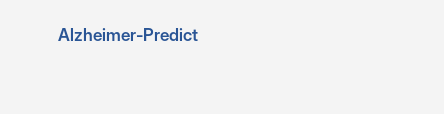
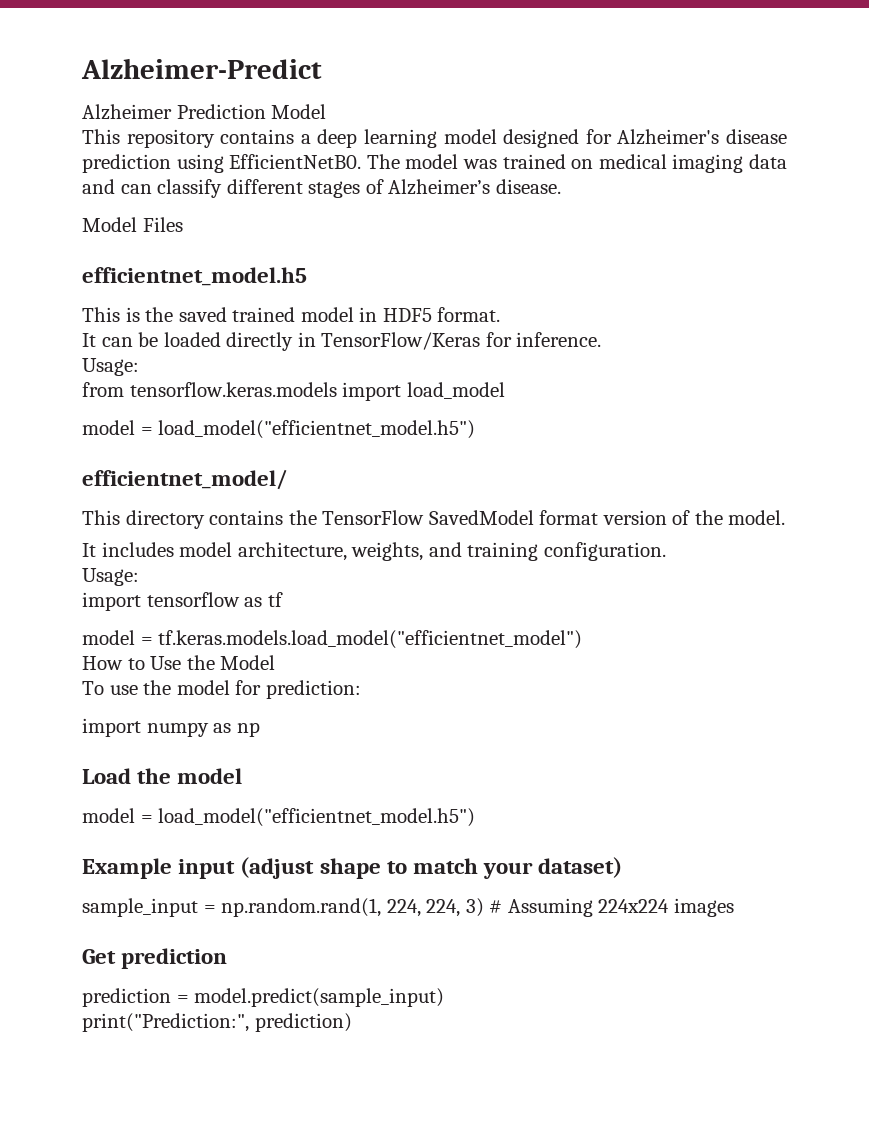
+ Alzheimer Prediction Model
+ This repository contains a deep learning model designed for Alzheimer's disease prediction using EfficientNetB0. The model was trained on medical imaging data and can classify different stages of Alzheimer’s disease.
+ Model Files
+ efficientnet_model.h5
+ This is the saved trained model in HDF5 format.
+ It can be loaded directly in TensorFlow/Keras for inference.
+ Usage:
+ from tensorflow.keras.models import load_model
+ model = load_model("efficientnet_model.h5")
+ efficientnet_model/
+ This directory contains the TensorFlow SavedModel format version of the model.
+ It includes model architecture, weights, and training configuration.
+ Usage:
+ import tensorflow as tf
+ model = tf.keras.models.load_model("efficientnet_model")
+ How to Use the Model
+ To use the model for prediction:
+ import numpy as np
+ Load the model
+ model = load_model("efficientnet_model.h5")
+ Example input (adjust shape to match your dataset)
+ sample_input = np.random.rand(1, 224, 224, 3) # Assuming 224x224 images
+ Get prediction
+ prediction = model.predict(sample_input)
+ print("Prediction:", prediction)

